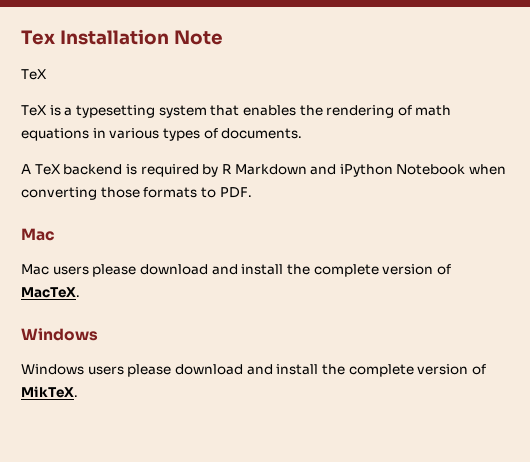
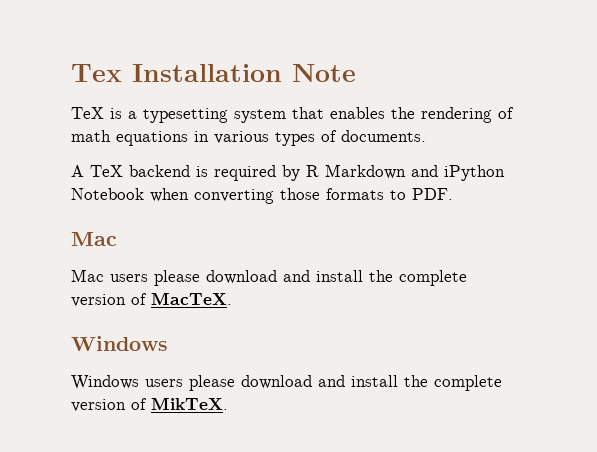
  Tex Installation Note
- TeX

